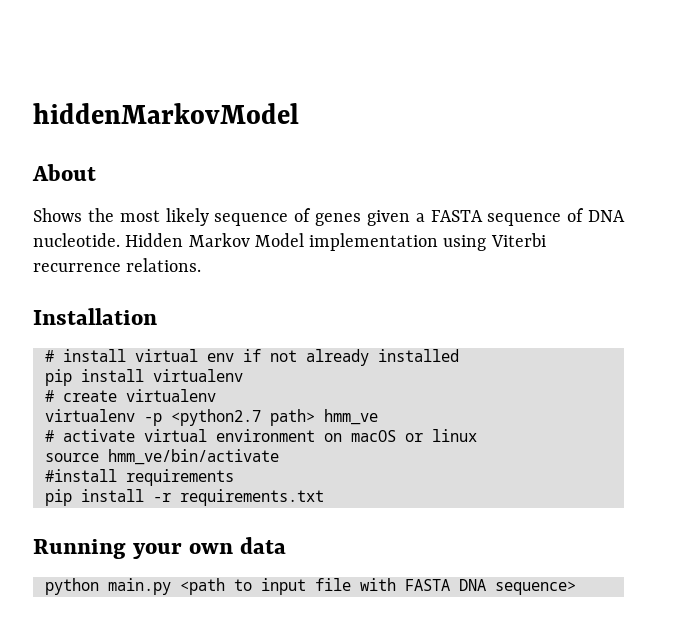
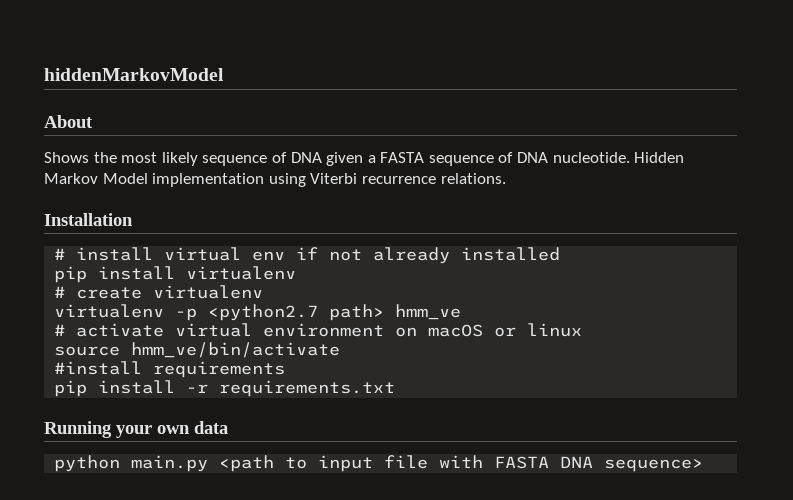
- Shows the most likely sequence of genes given a FASTA sequence of DNA nucleotide.
+ Shows the most likely sequence of DNA given a FASTA sequence of DNA nucleotide.

